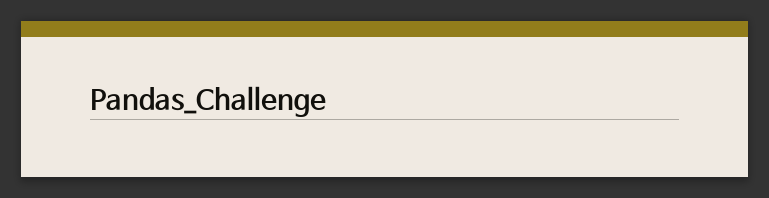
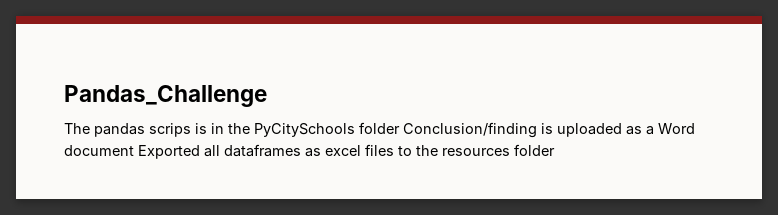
+ The pandas scrips is in the PyCitySchools folder Conclusion/finding is uploaded as a Word document Exported all dataframes as excel files to the resources folder

